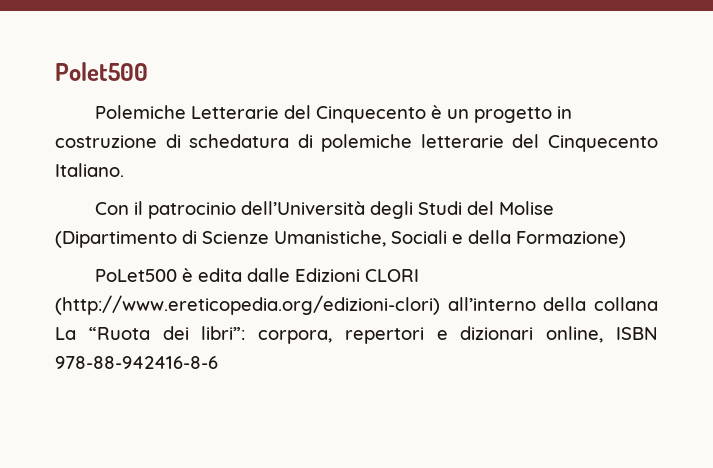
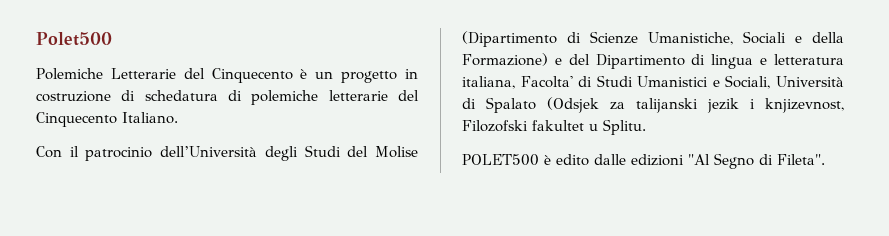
- Con il patrocinio dell’Università degli Studi del Molise (Dipartimento di Scienze Umanistiche, Sociali e della Formazione)
- PoLet500 è edita dalle Edizioni CLORI (http://www.ereticopedia.org/edizioni-clori) all’interno della collana La “Ruota dei libri”: corpora, repertori e dizionari online, ISBN 978-88-942416-8-6
+ Con il patrocinio dell’Università degli Studi del Molise (Dipartimento di Scienze Umanistiche, Sociali e della Formazione) e del Dipartimento di lingua e letteratura italiana, Facolta' di Studi Umanistici e Sociali, Università di Spalato (Odsjek za talijanski jezik i knjizevnost, Filozofski fakultet u Splitu.
+ POLET500 è edito dalle edizioni "Al Segno di Fileta".

